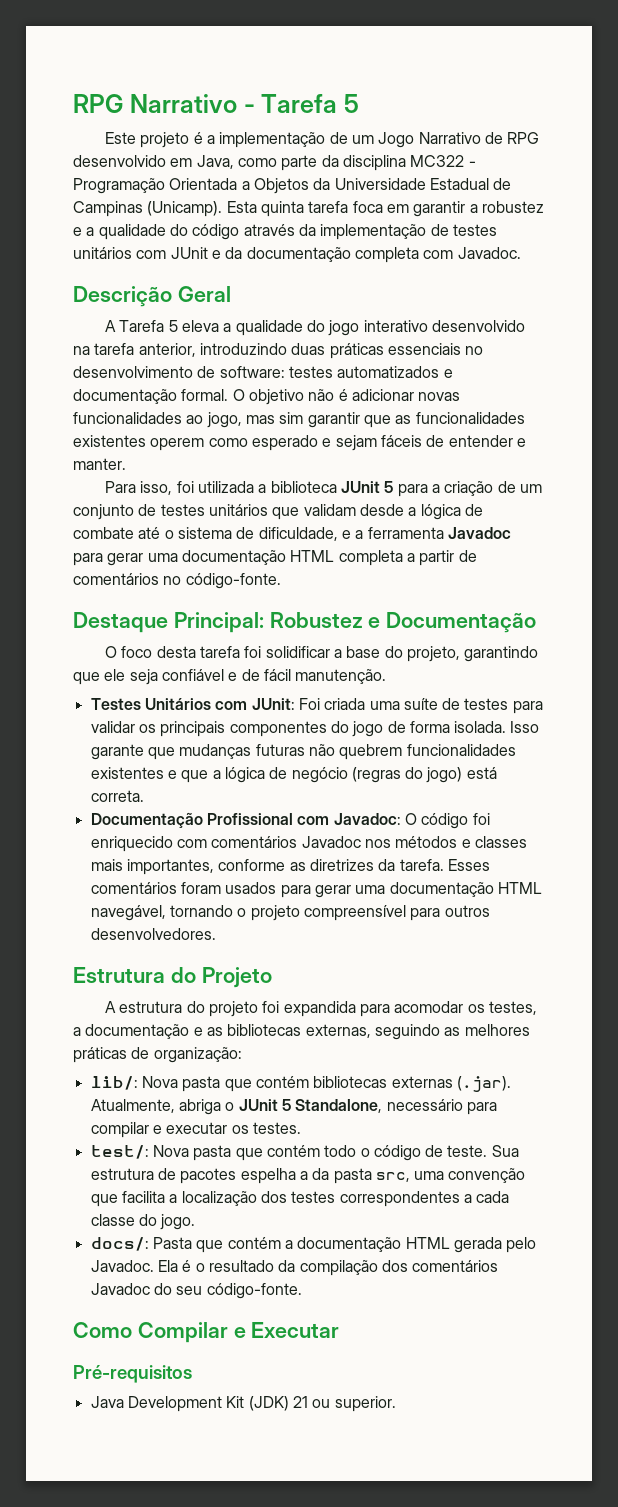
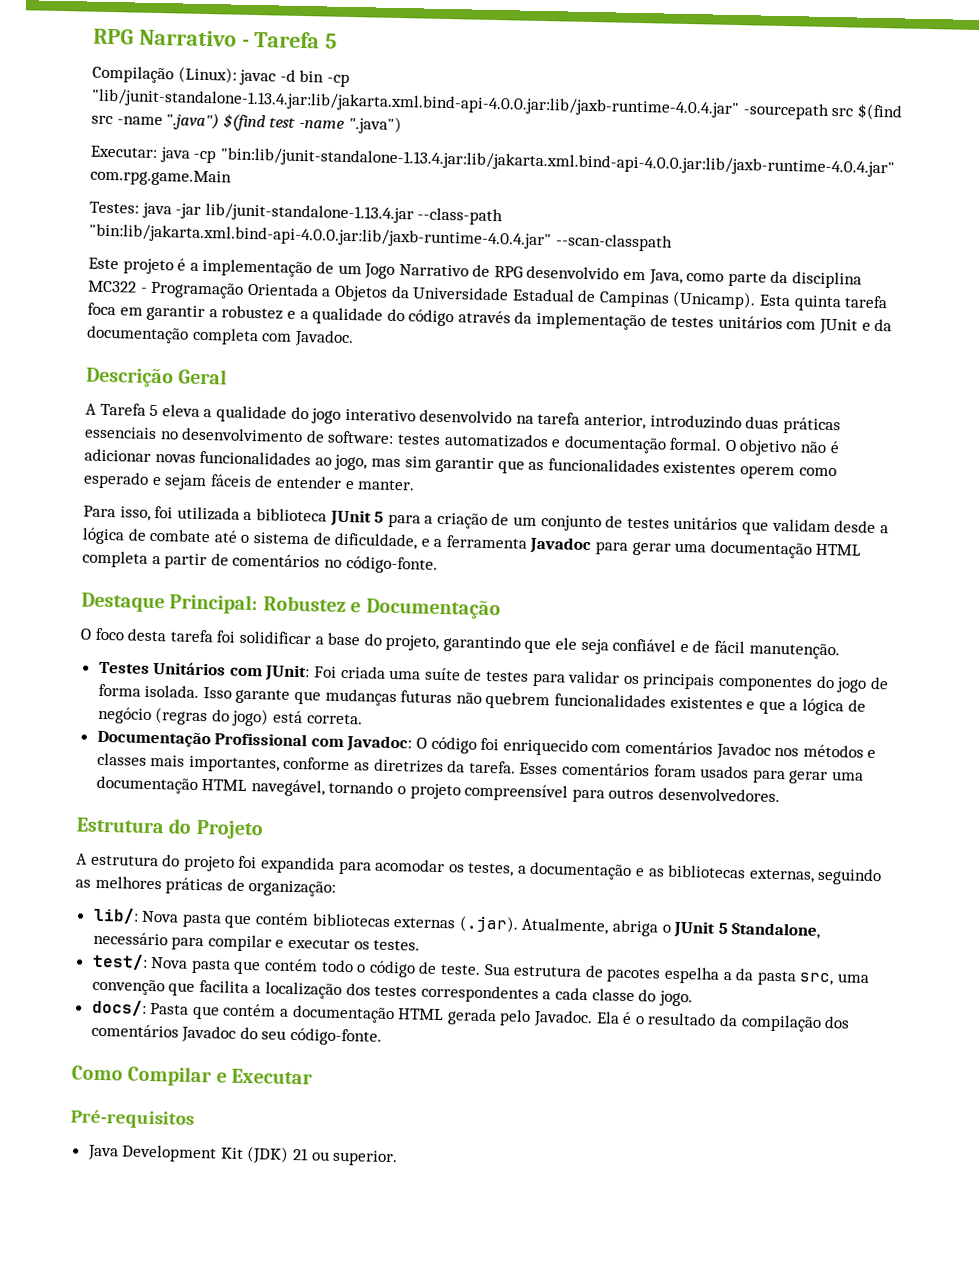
+ Compilação (Linux): javac -d bin -cp "lib/junit-standalone-1.13.4.jar:lib/jakarta.xml.bind-api-4.0.0.jar:lib/jaxb-runtime-4.0.4.jar" -sourcepath src $(find src -name ".java") $(find test -name ".java")
+ Executar: java -cp "bin:lib/junit-standalone-1.13.4.jar:lib/jakarta.xml.bind-api-4.0.0.jar:lib/jaxb-runtime-4.0.4.jar" com.rpg.game.Main
+ Testes: java -jar lib/junit-standalone-1.13.4.jar --class-path "bin:lib/jakarta.xml.bind-api-4.0.0.jar:lib/jaxb-runtime-4.0.4.jar" --scan-classpath

